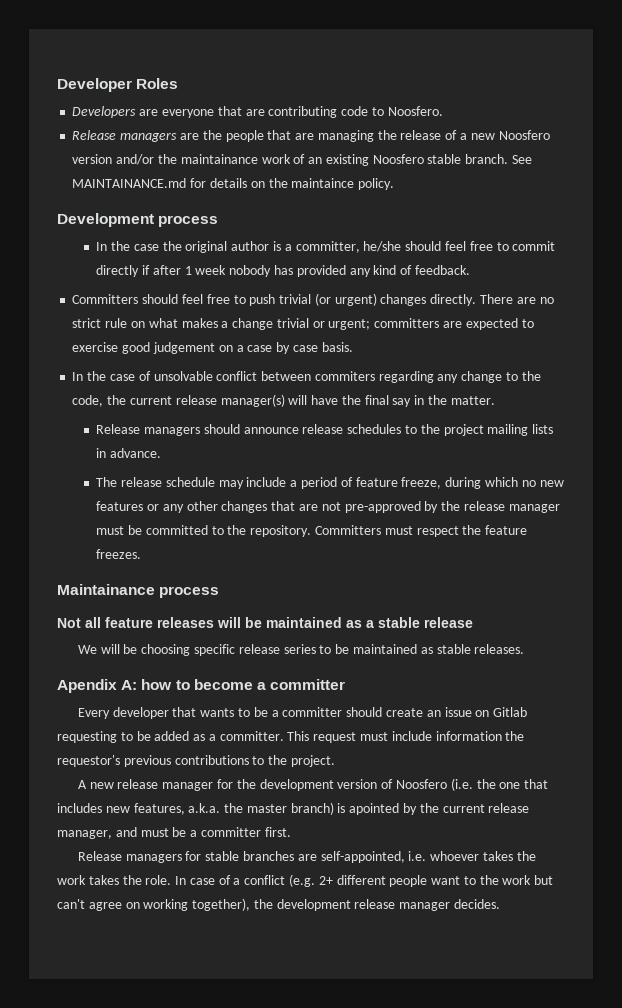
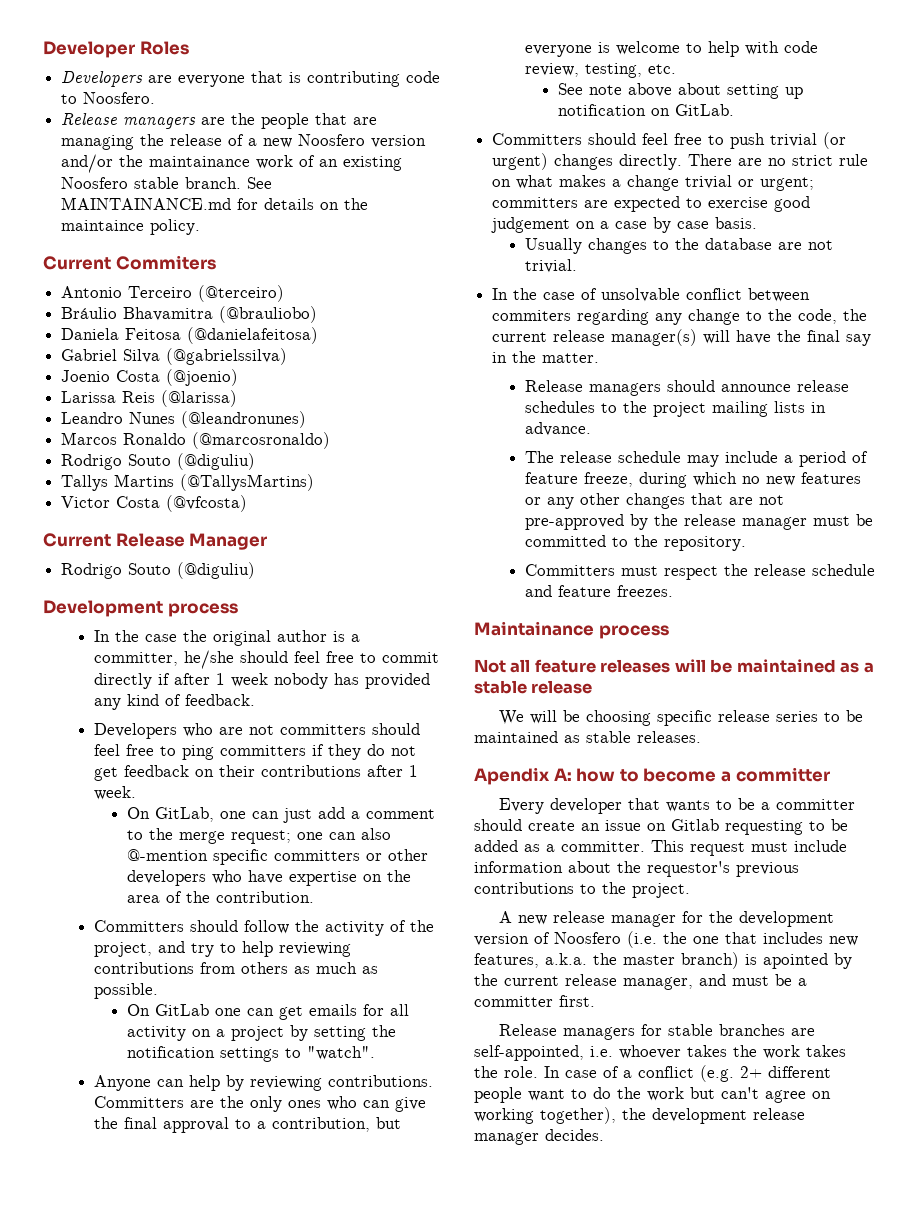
- Developers are everyone that are contributing code to Noosfero.
+ Developers are everyone that is contributing code to Noosfero.
+ Current Commiters
+ Antonio Terceiro (@terceiro)
+ Bráulio Bhavamitra (@brauliobo)
+ Daniela Feitosa (@danielafeitosa)
+ Gabriel Silva (@gabrielssilva)
+ Joenio Costa (@joenio)
+ Larissa Reis (@larissa)
+ Leandro Nunes (@leandronunes)
+ Marcos Ronaldo (@marcosronaldo)
+ Rodrigo Souto (@diguliu)
+ Tallys Martins (@TallysMartins)
+ Victor Costa (@vfcosta)
+ Current Release Manager
+ Rodrigo Souto (@diguliu)
+ Developers who are not committers should feel free to ping committers if they do not get feedback on their contributions after 1 week.
+ On GitLab, one can just add a comment to the merge request; one can also @-mention specific committers or other developers who have expertise on the area of the contribution.
+ Committers should follow the activity of the project, and try to help reviewing contributions from others as much as possible.
+ On GitLab one can get emails for all activity on a project by setting the notification settings to "watch".
+ Anyone can help by reviewing contributions. Committers are the only ones who can give the final approval to a contribution, but everyone is welcome to help with code review, testing, etc.
+ See note above about setting up notification on GitLab.
+ Usually changes to the database are not trivial.
- The release schedule may include a period of feature freeze, during which no new features or any other changes that are not pre-approved by the release manager must be committed to the repository. Committers must respect the feature freezes.
+ The release schedule may include a period of feature freeze, during which no new features or any other changes that are not pre-approved by the release manager must be committed to the repository.
+ Committers must respect the release schedule and feature freezes.
- This request must include information the requestor's previous contributions to the project.
+ This request must include information about the requestor's previous contributions to the project.
- In case of a conflict (e.g. 2+ different people want to the work but can't agree on working together), the development release manager decides.
+ In case of a conflict (e.g. 2+ different people want to do the work but can't agree on working together), the development release manager decides.

